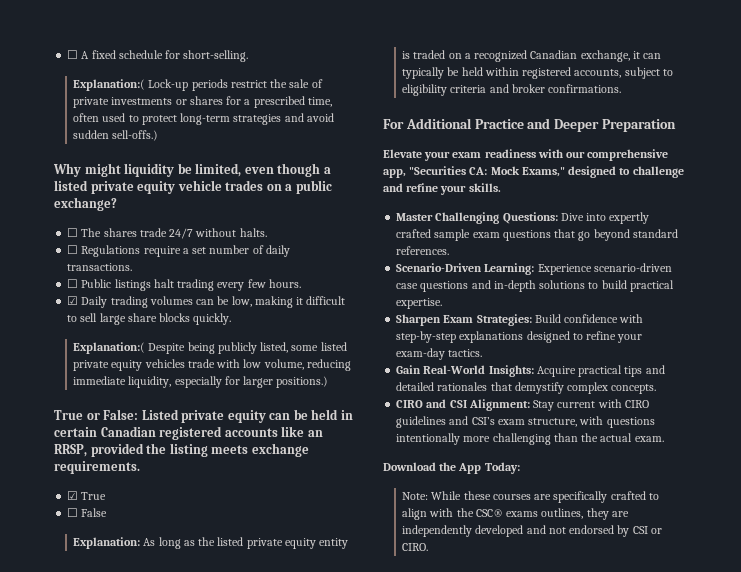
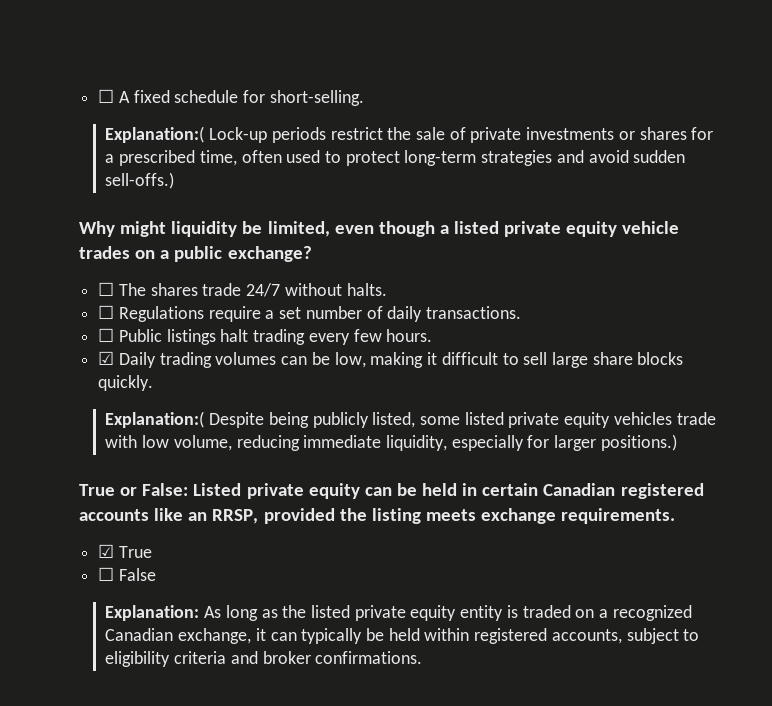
- For Additional Practice and Deeper Preparation
- Elevate your exam readiness with our comprehensive app, "Securities CA: Mock Exams," designed to challenge and refine your skills.
- Master Challenging Questions: Dive into expertly crafted sample exam questions that go beyond standard references.
- Scenario-Driven Learning: Experience scenario-driven case questions and in-depth solutions to build practical expertise.
- Sharpen Exam Strategies: Build confidence with step-by-step explanations designed to refine your exam-day tactics.
- Gain Real-World Insights: Acquire practical tips and detailed rationales that demystify complex concepts.
- CIRO and CSI Alignment: Stay current with CIRO guidelines and CSI’s exam structure, with questions intentionally more challenging than the actual exam.
- Download the App Today:
- Note: While these courses are specifically crafted to align with the CSC® exams outlines, they are independently developed and not endorsed by CSI or CIRO.

